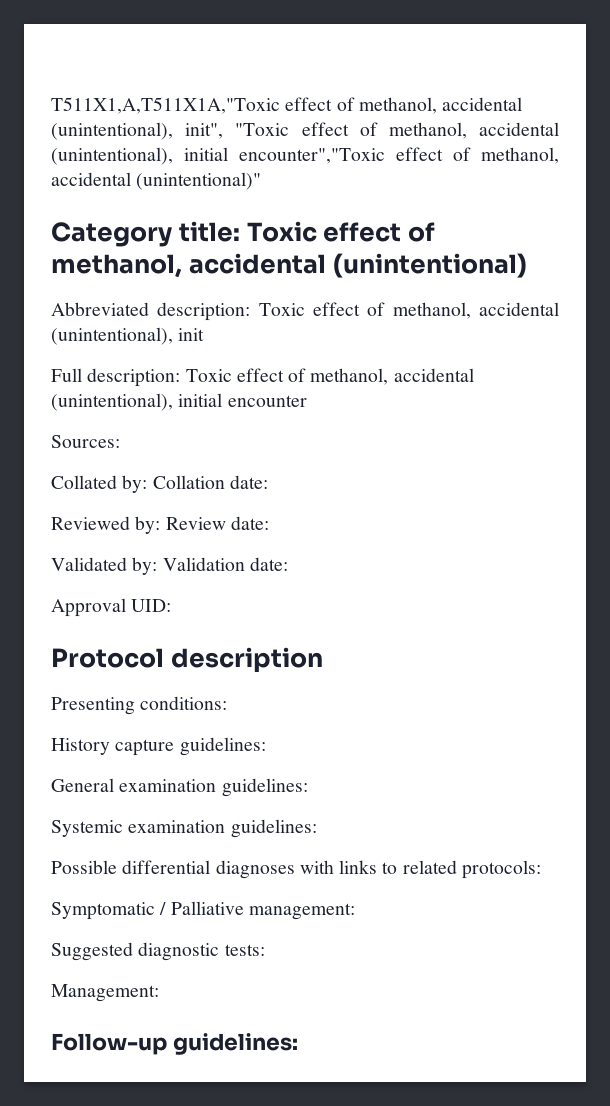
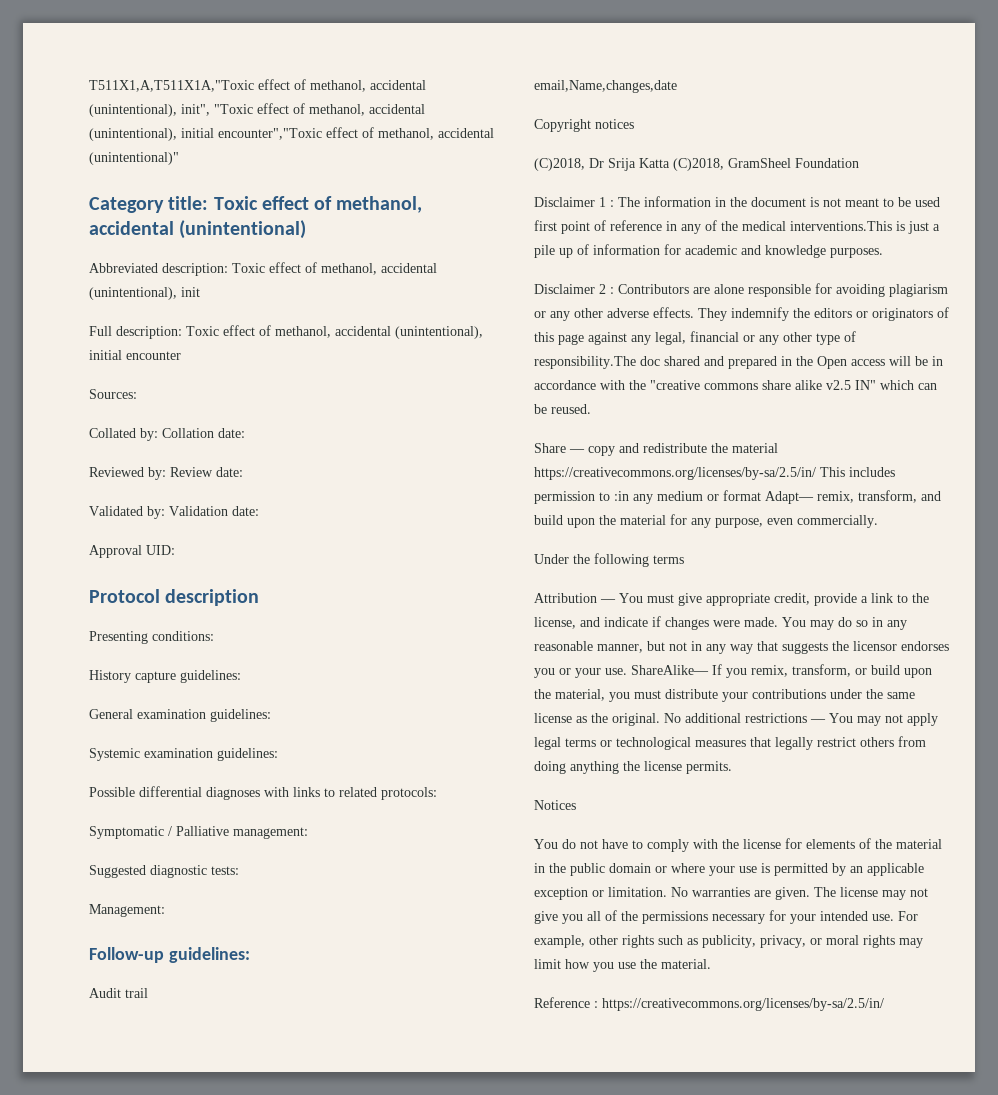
+ Audit trail
+ email,Name,changes,date
+ Copyright notices
+ (C)2018, Dr Srija Katta (C)2018, GramSheel Foundation
+ Disclaimer 1 : The information in the document is not meant to be used first point of reference in any of the medical interventions.This is just a pile up of information for academic and knowledge purposes.
+ Disclaimer 2 : Contributors are alone responsible for avoiding plagiarism or any other adverse effects. They indemnify the editors or originators of this page against any legal, financial or any other type of responsibility.The doc shared and prepared in the Open access will be in accordance with the "creative commons share alike v2.5 IN" which can be reused.
+ Share — copy and redistribute the material https://creativecommons.org/licenses/by-sa/2.5/in/ This includes permission to :in any medium or format Adapt— remix, transform, and build upon the material for any purpose, even commercially.
+ Under the following terms
+ Attribution — You must give appropriate credit, provide a link to the license, and indicate if changes were made. You may do so in any reasonable manner, but not in any way that suggests the licensor endorses you or your use. ShareAlike— If you remix, transform, or build upon the material, you must distribute your contributions under the same license as the original. No additional restrictions — You may not apply legal terms or technological measures that legally restrict others from doing anything the license permits.
+ Notices
+ You do not have to comply with the license for elements of the material in the public domain or where your use is permitted by an applicable exception or limitation. No warranties are given. The license may not give you all of the permissions necessary for your intended use. For example, other rights such as publicity, privacy, or moral rights may limit how you use the material.
+ Reference : https://creativecommons.org/licenses/by-sa/2.5/in/

